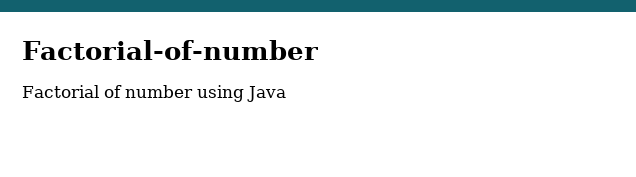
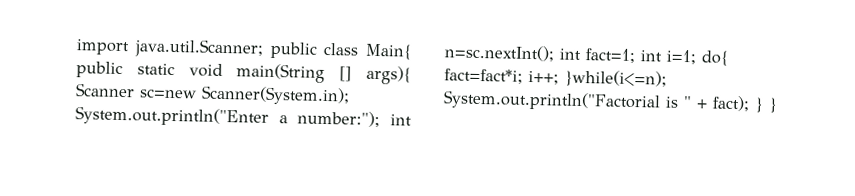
- Factorial-of-number
- Factorial of number using Java
+ import java.util.Scanner; public class Main{ public static void main(String [] args){ Scanner sc=new Scanner(System.in); System.out.println("Enter a number:"); int n=sc.nextInt(); int fact=1; int i=1; do{ fact=fact*i; i++; }while(i<=n); System.out.println("Factorial is " + fact); } }

